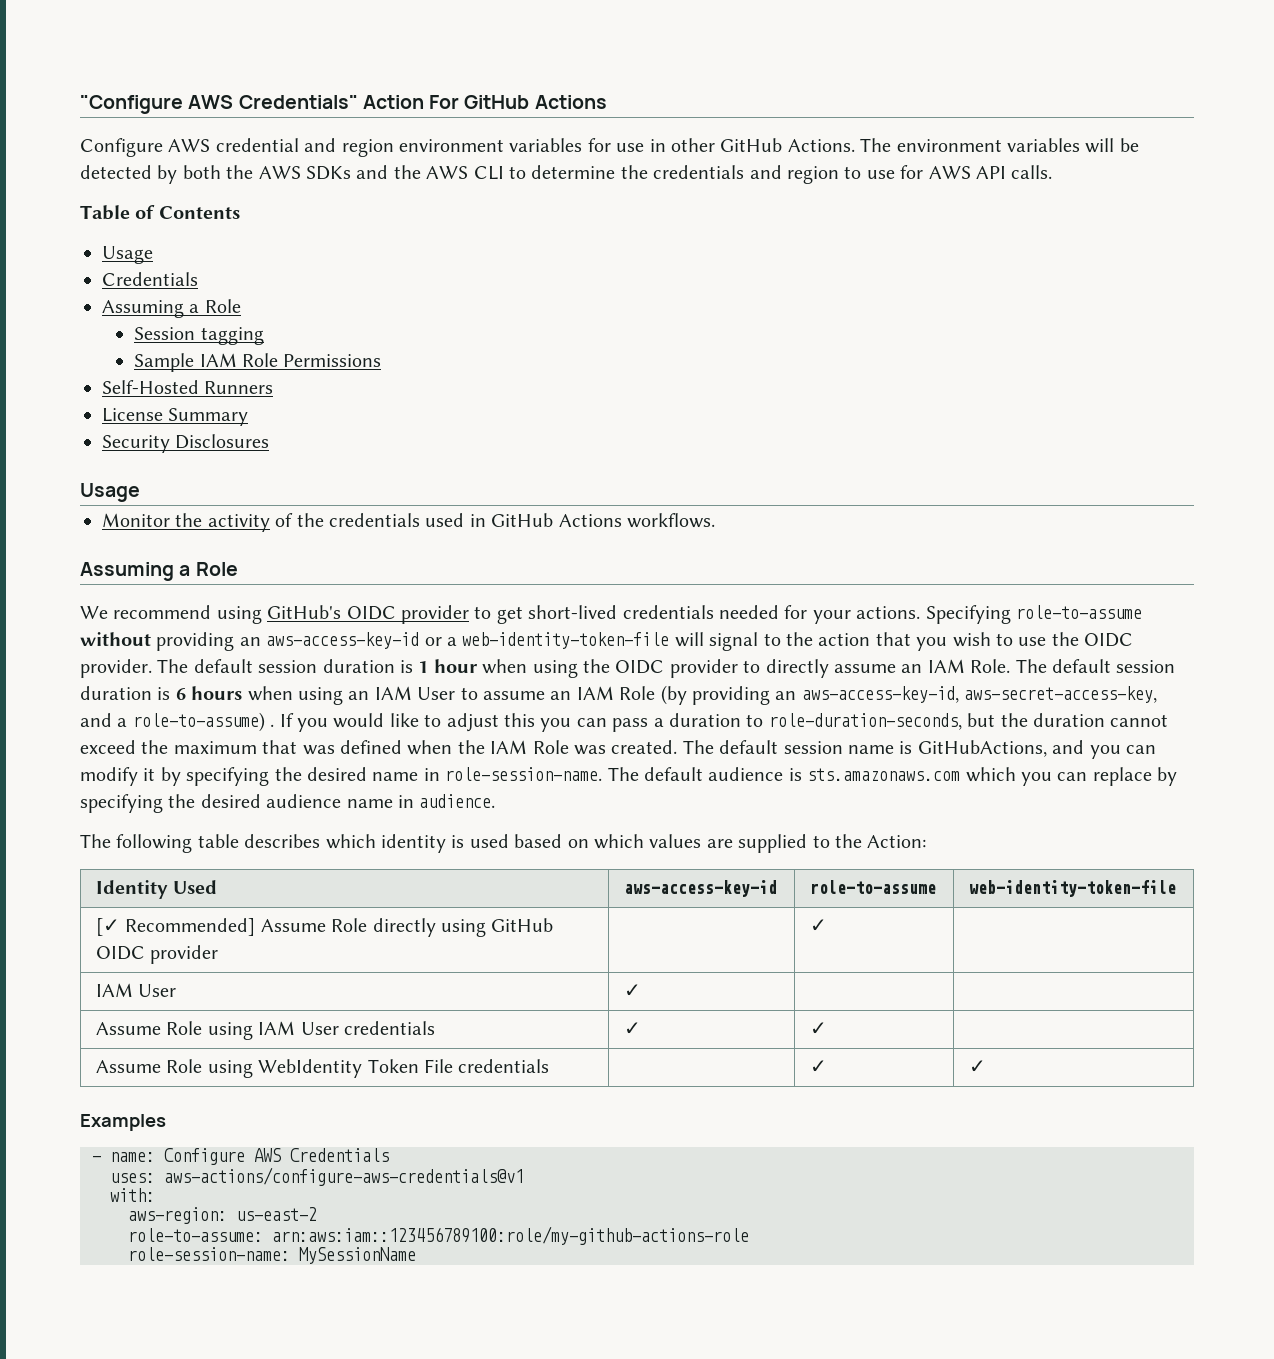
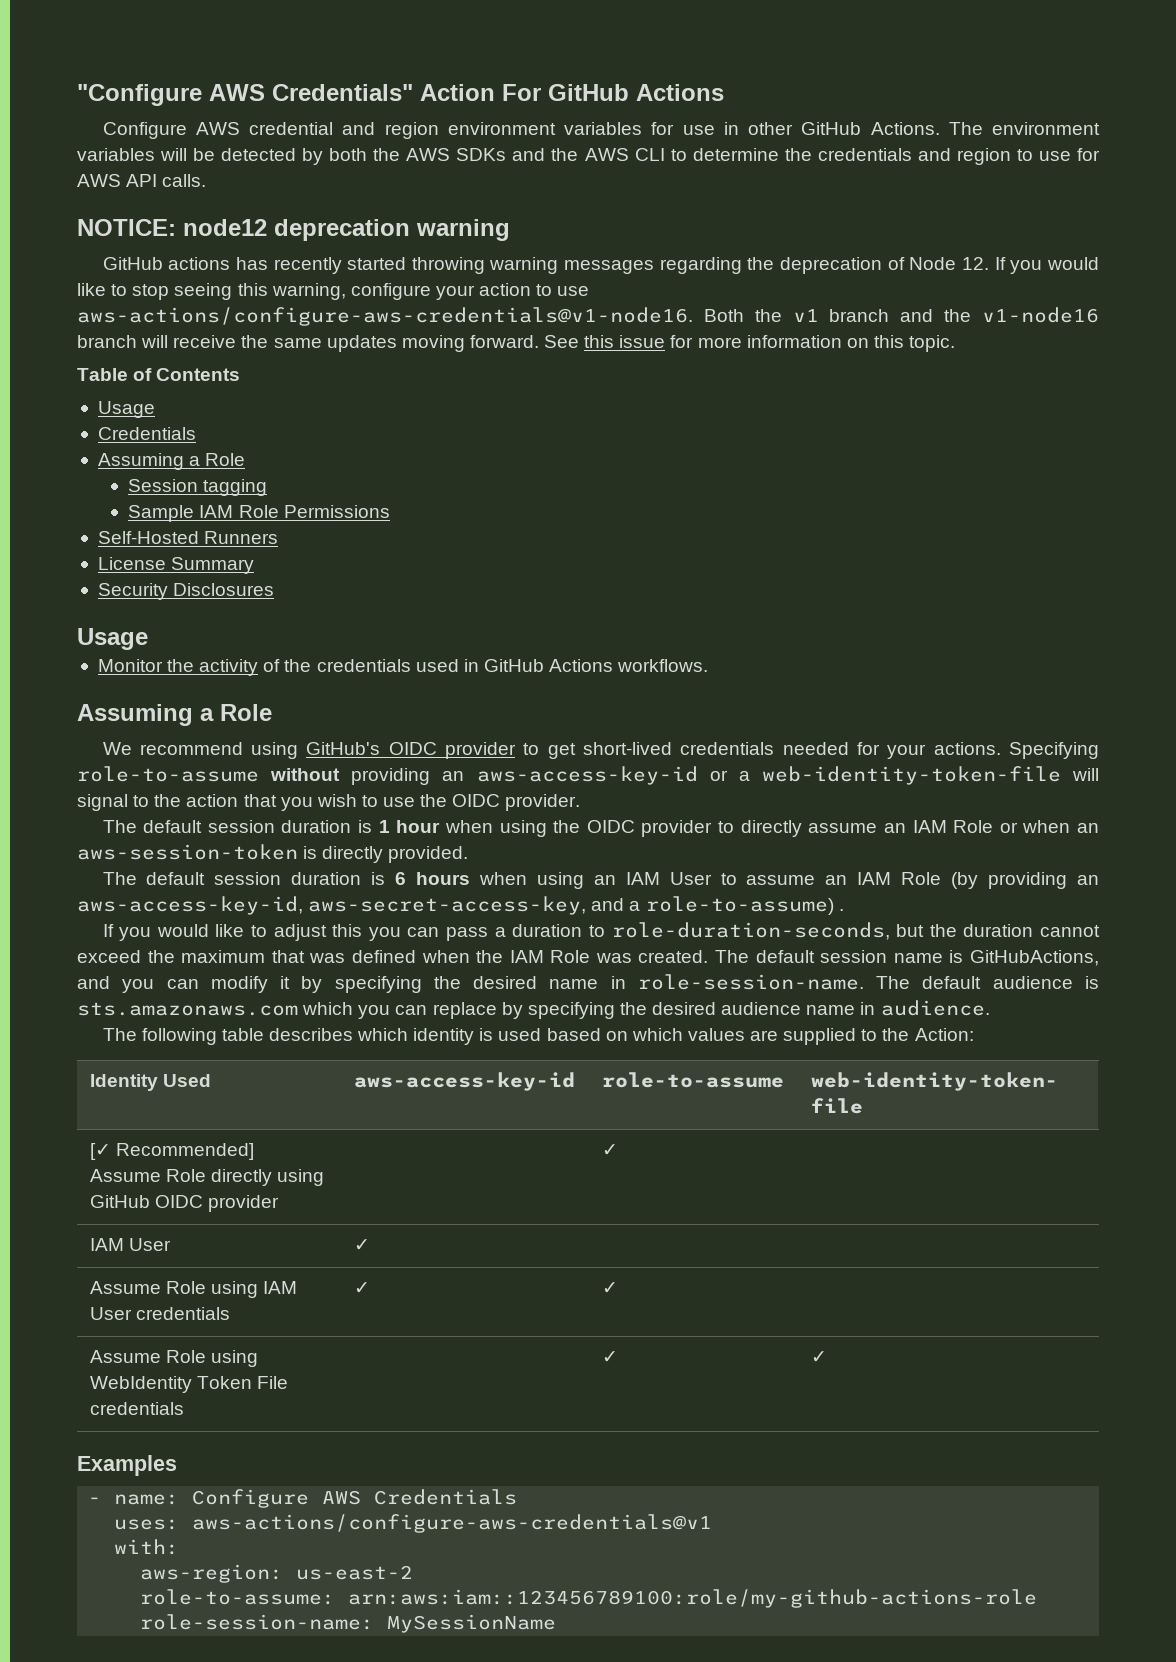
+ NOTICE: node12 deprecation warning
+ GitHub actions has recently started throwing warning messages regarding the deprecation of Node 12. If you would like to stop seeing this warning, configure your action to use aws-actions/configure-aws-credentials@v1-node16. Both the v1 branch and the v1-node16 branch will receive the same updates moving forward. See this issue for more information on this topic.
- Specifying role-to-assume without providing an aws-access-key-id or a web-identity-token-file will signal to the action that you wish to use the OIDC provider. The default session duration is 1 hour when using the OIDC provider to directly assume an IAM Role. The default session duration is 6 hours when using an IAM User to assume an IAM Role (by providing an aws-access-key-id, aws-secret-access-key, and a role-to-assume) . If you would like to adjust this you can pass a duration to role-duration-seconds, but the duration cannot exceed the maximum that was defined when the IAM Role was created.
+ Specifying role-to-assume without providing an aws-access-key-id or a web-identity-token-file will signal to the action that you wish to use the OIDC provider.
+ The default session duration is 1 hour when using the OIDC provider to directly assume an IAM Role or when an aws-session-token is directly provided.
+ The default session duration is 6 hours when using an IAM User to assume an IAM Role (by providing an aws-access-key-id, aws-secret-access-key, and a role-to-assume) .
+ If you would like to adjust this you can pass a duration to role-duration-seconds, but the duration cannot exceed the maximum that was defined when the IAM Role was created.

